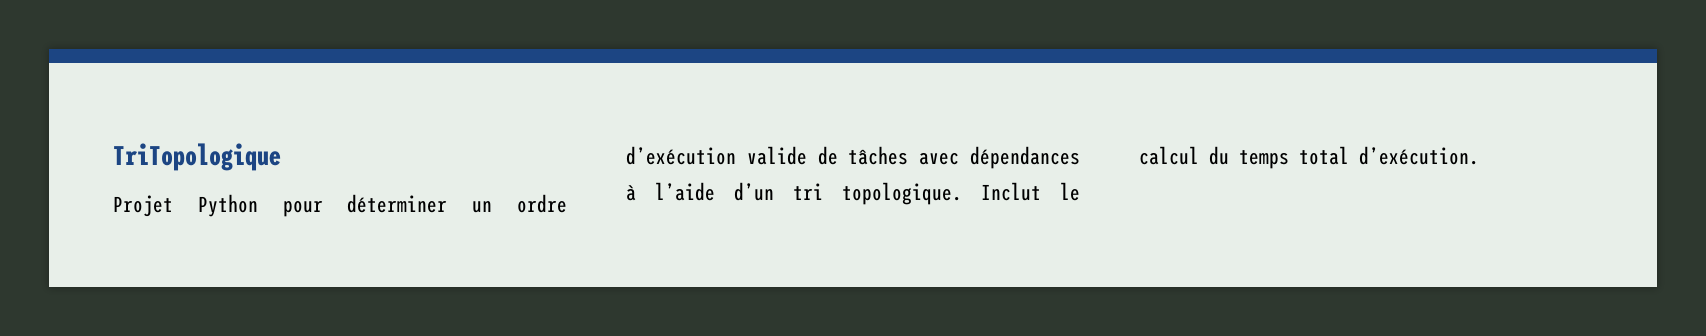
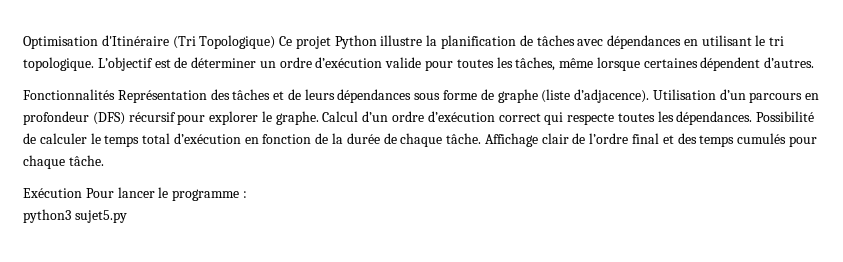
- TriTopologique
- Projet Python pour déterminer un ordre d’exécution valide de tâches avec dépendances à l’aide d’un tri topologique. Inclut le calcul du temps total d’exécution.
+ Optimisation d'Itinéraire (Tri Topologique) Ce projet Python illustre la planification de tâches avec dépendances en utilisant le tri topologique. L’objectif est de déterminer un ordre d’exécution valide pour toutes les tâches, même lorsque certaines dépendent d’autres.
+ Fonctionnalités Représentation des tâches et de leurs dépendances sous forme de graphe (liste d’adjacence). Utilisation d’un parcours en profondeur (DFS) récursif pour explorer le graphe. Calcul d’un ordre d’exécution correct qui respecte toutes les dépendances. Possibilité de calculer le temps total d’exécution en fonction de la durée de chaque tâche. Affichage clair de l’ordre final et des temps cumulés pour chaque tâche.
+ Exécution Pour lancer le programme :
+ python3 sujet5.py

